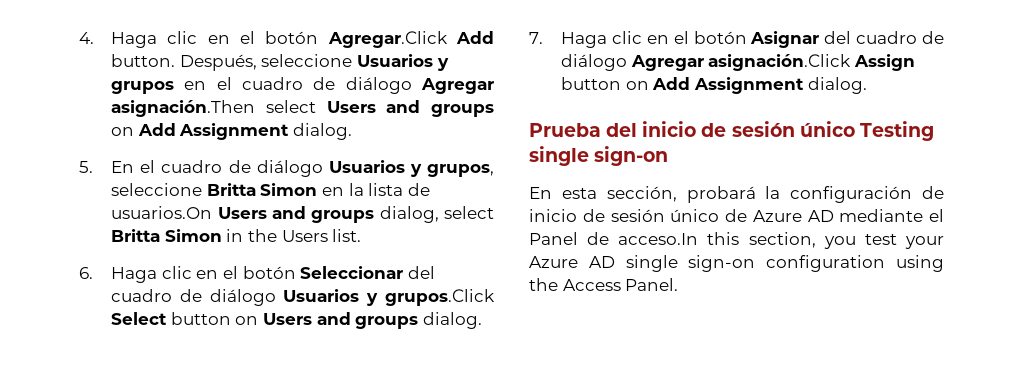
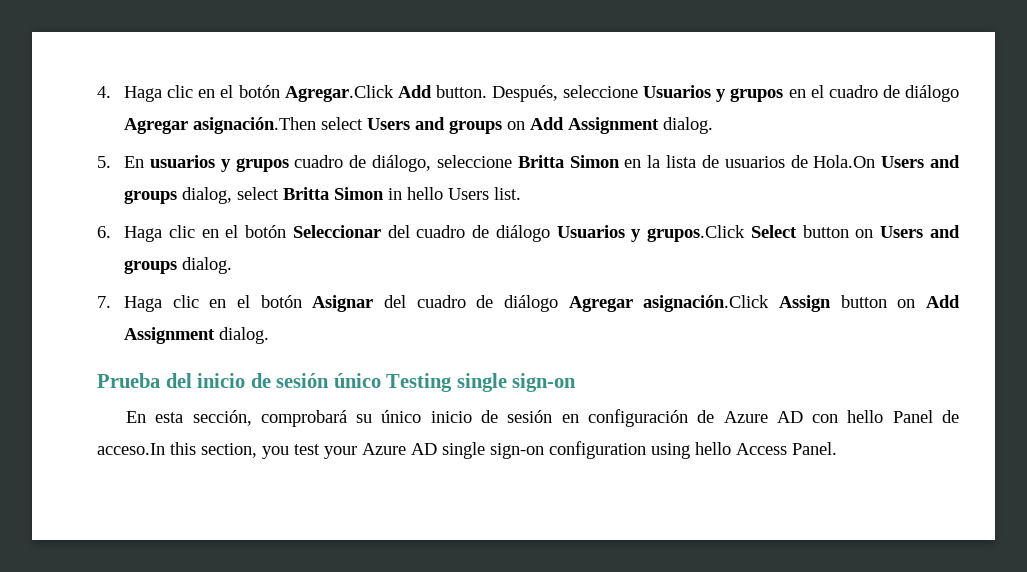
- 5. En el cuadro de diálogo Usuarios y grupos, seleccione Britta Simon en la lista de usuarios.On Users and groups dialog, select Britta Simon in the Users list.
+ 5. En usuarios y grupos cuadro de diálogo, seleccione Britta Simon en la lista de usuarios de Hola.On Users and groups dialog, select Britta Simon in hello Users list.
- En esta sección, probará la configuración de inicio de sesión único de Azure AD mediante el Panel de acceso.In this section, you test your Azure AD single sign-on configuration using the Access Panel.
+ En esta sección, comprobará su único inicio de sesión en configuración de Azure AD con hello Panel de acceso.In this section, you test your Azure AD single sign-on configuration using hello Access Panel.

